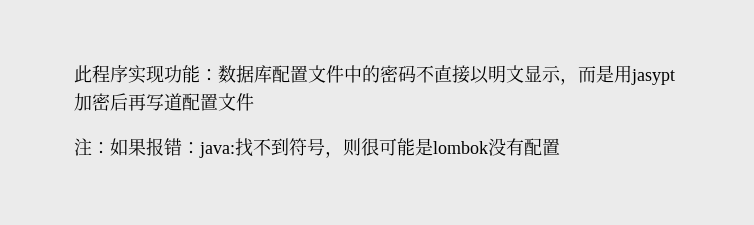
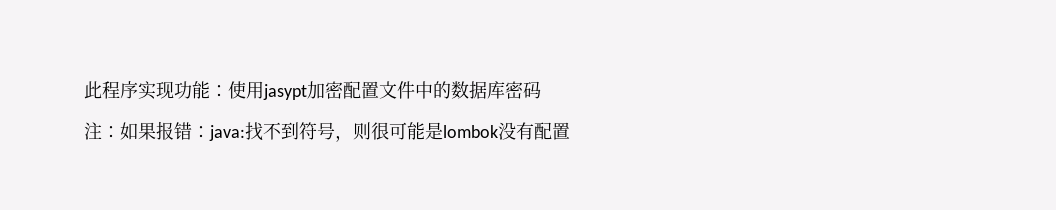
- 此程序实现功能：数据库配置文件中的密码不直接以明文显示，而是用jasypt加密后再写道配置文件
+ 此程序实现功能：使用jasypt加密配置文件中的数据库密码

